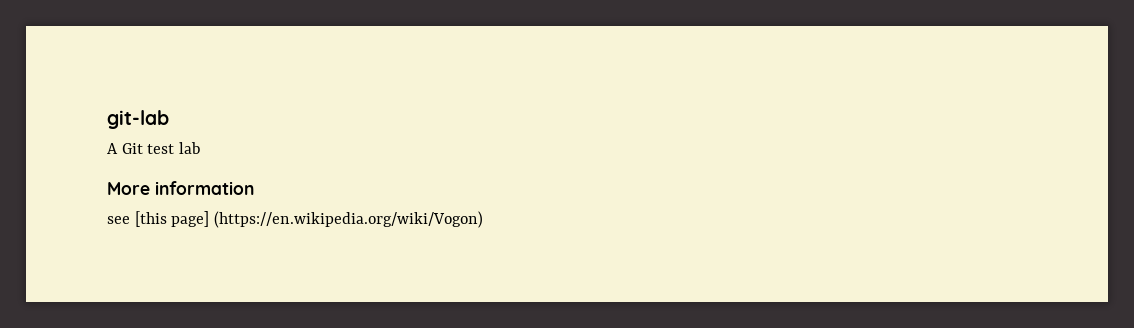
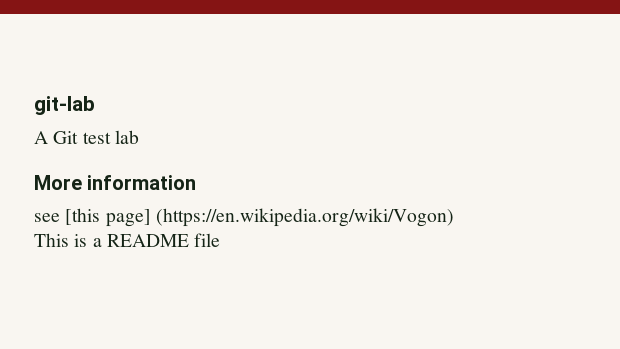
+ This is a README file

